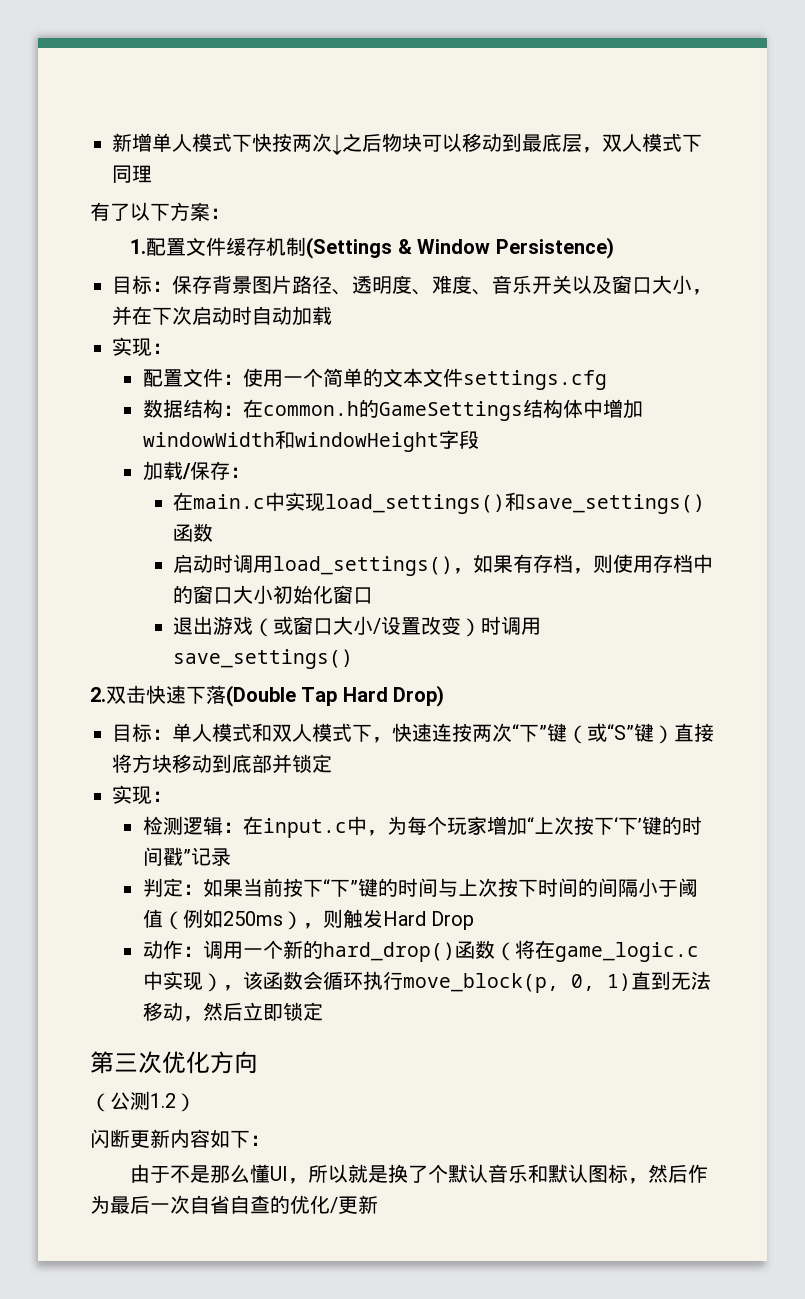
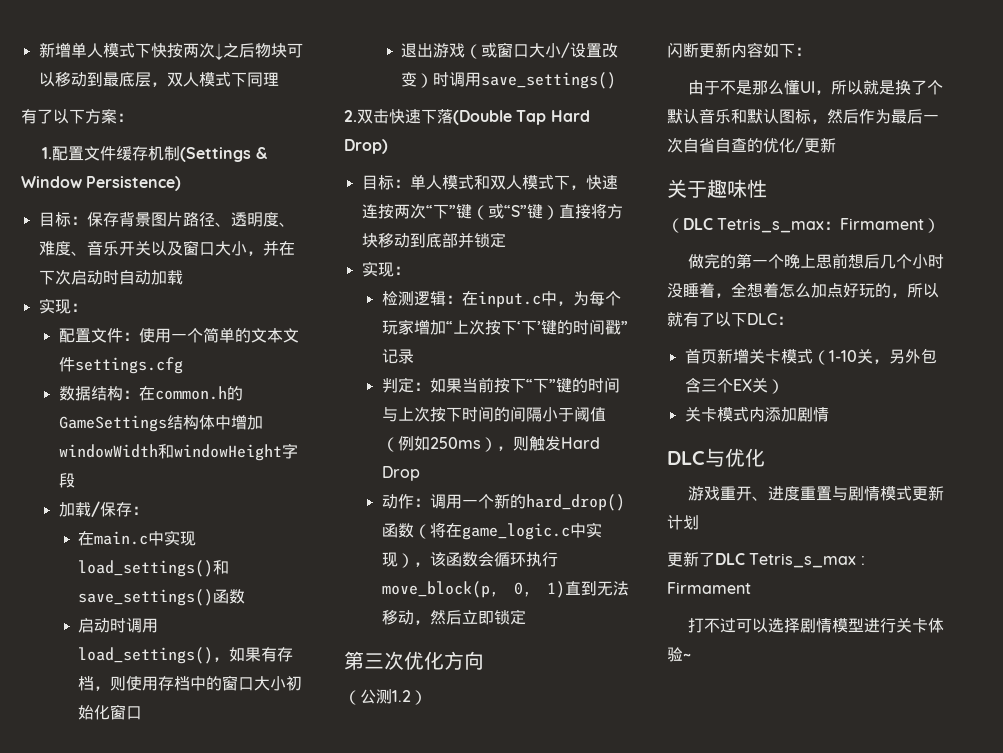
+ 关于趣味性
+ （DLC Tetris_s_max：Firmament）
+ 做完的第一个晚上思前想后几个小时没睡着，全想着怎么加点好玩的，所以就有了以下DLC：
+ 首页新增关卡模式（1-10关，另外包含三个EX关）
+ 关卡模式内添加剧情
+ DLC与优化
+ 游戏重开、进度重置与剧情模式更新计划
+ 更新了DLC Tetris_s_max : Firmament
+ 打不过可以选择剧情模型进行关卡体验~

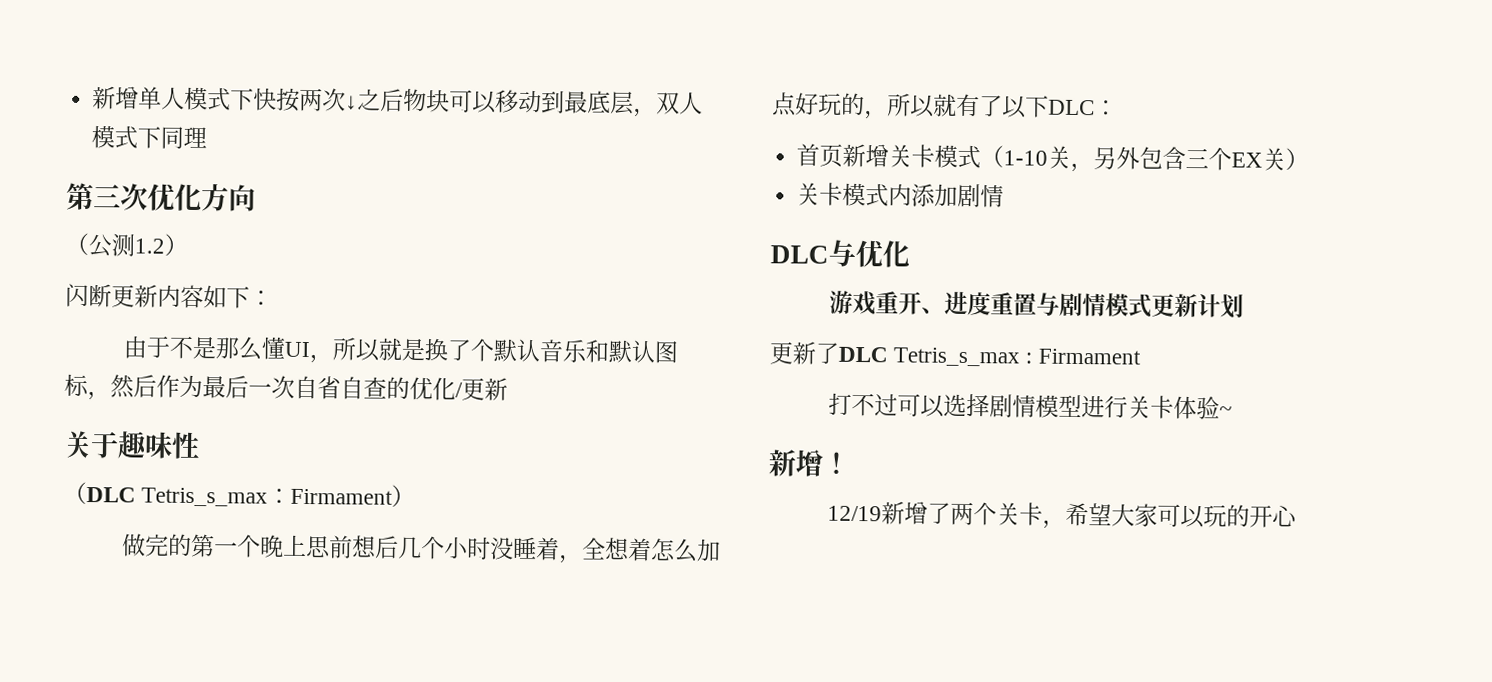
- 有了以下方案：
- 1.配置文件缓存机制(Settings & Window Persistence)
- 目标：保存背景图片路径、透明度、难度、音乐开关以及窗口大小，并在下次启动时自动加载
- 实现：
- 配置文件：使用一个简单的文本文件settings.cfg
- 数据结构：在common.h的GameSettings结构体中增加windowWidth和windowHeight字段
- 加载/保存：
- 在main.c中实现load_settings()和save_settings()函数
- 启动时调用load_settings()，如果有存档，则使用存档中的窗口大小初始化窗口
- 退出游戏（或窗口大小/设置改变）时调用save_settings()
- 2.双击快速下落(Double Tap Hard Drop)
- 目标：单人模式和双人模式下，快速连按两次“下”键（或“S”键）直接将方块移动到底部并锁定
- 实现：
- 检测逻辑：在input.c中，为每个玩家增加“上次按下‘下’键的时间戳”记录
- 判定：如果当前按下“下”键的时间与上次按下时间的间隔小于阈值（例如250ms），则触发Hard Drop
- 动作：调用一个新的hard_drop()函数（将在game_logic.c中实现），该函数会循环执行move_block(p, 0, 1)直到无法移动，然后立即锁定
+ 新增！
+ 12/19新增了两个关卡，希望大家可以玩的开心

